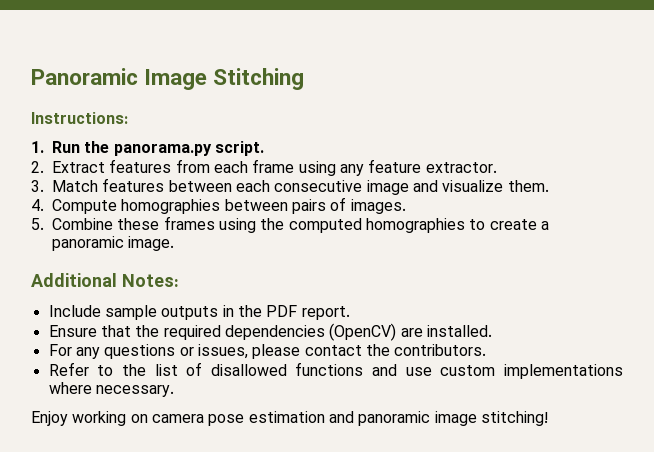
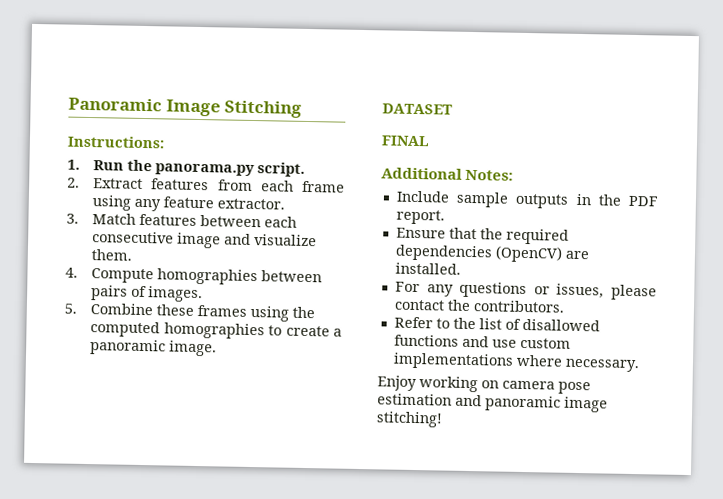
+ DATASET
+ FINAL

